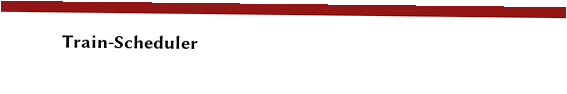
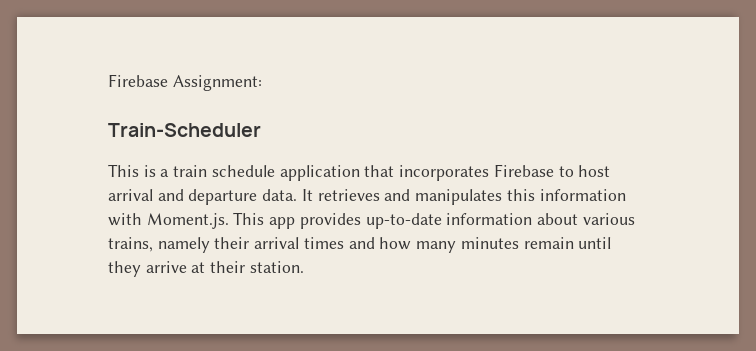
+ Firebase Assignment:
+ This is a train schedule application that incorporates Firebase to host arrival and departure data. It retrieves and manipulates this information with Moment.js. This app provides up-to-date information about various trains, namely their arrival times and how many minutes remain until they arrive at their station.

